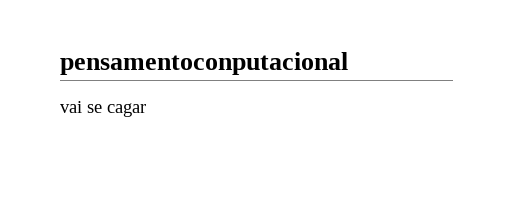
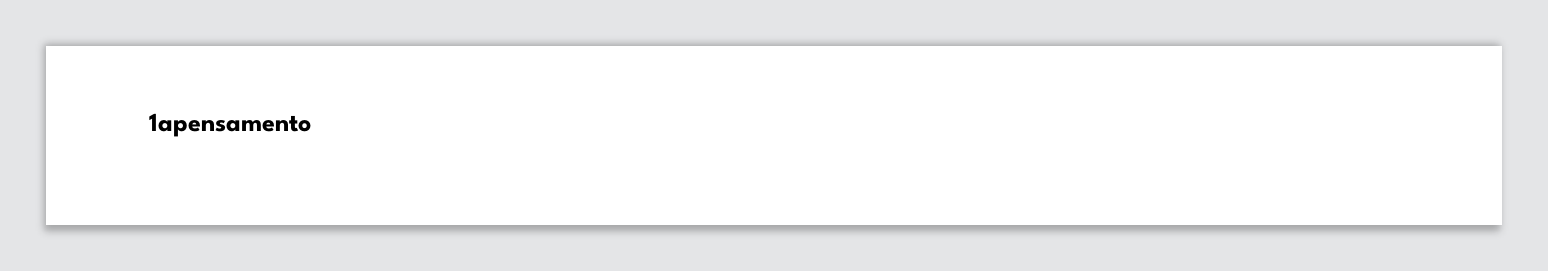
- pensamentoconputacional
- vai se cagar
+ 1apensamento

